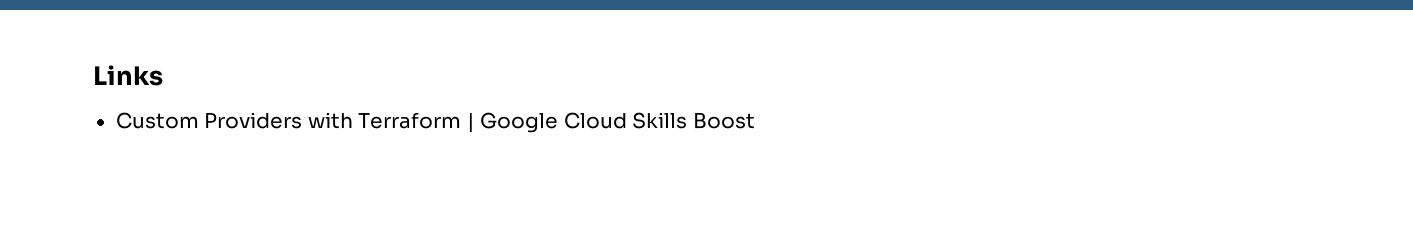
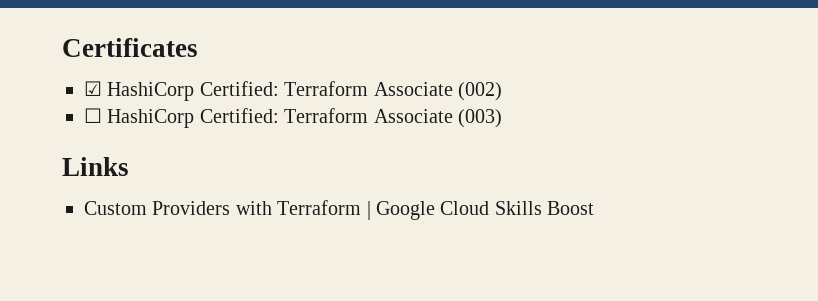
+ Certificates
+ ☑ HashiCorp Certified: Terraform Associate (002)
+ ☐ HashiCorp Certified: Terraform Associate (003)

